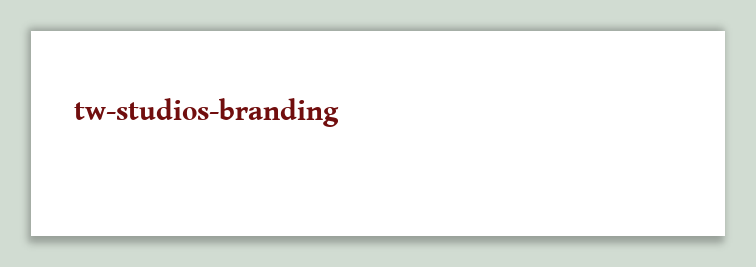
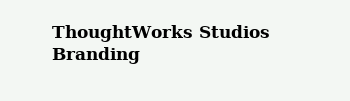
- tw-studios-branding
+ ThoughtWorks Studios Branding

